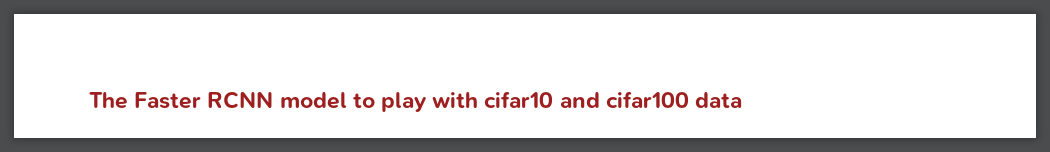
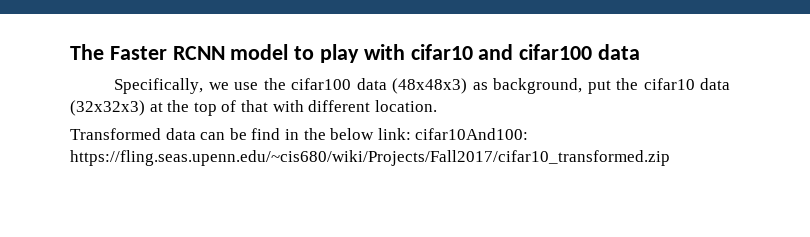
+ Specifically, we use the cifar100 data (48x48x3) as background, put the cifar10 data (32x32x3) at the top of that with different location.
+ Transformed data can be find in the below link: cifar10And100: https://fling.seas.upenn.edu/~cis680/wiki/Projects/Fall2017/cifar10_transformed.zip

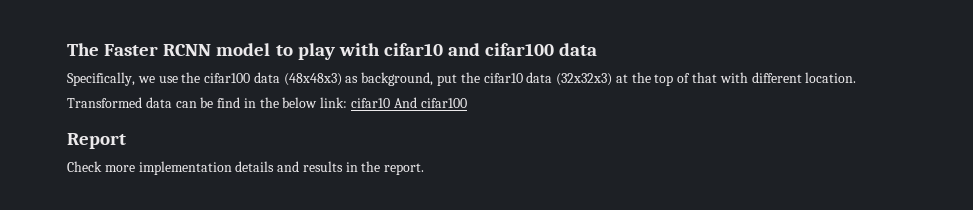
- Transformed data can be find in the below link: cifar10And100: https://fling.seas.upenn.edu/~cis680/wiki/Projects/Fall2017/cifar10_transformed.zip
+ Transformed data can be find in the below link: cifar10 And cifar100
+ Report
+ Check more implementation details and results in the report.

